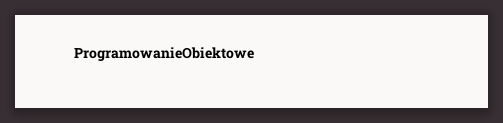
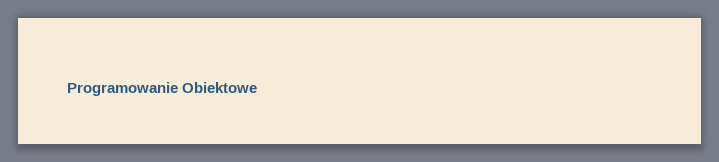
- ProgramowanieObiektowe
+ Programowanie Obiektowe

